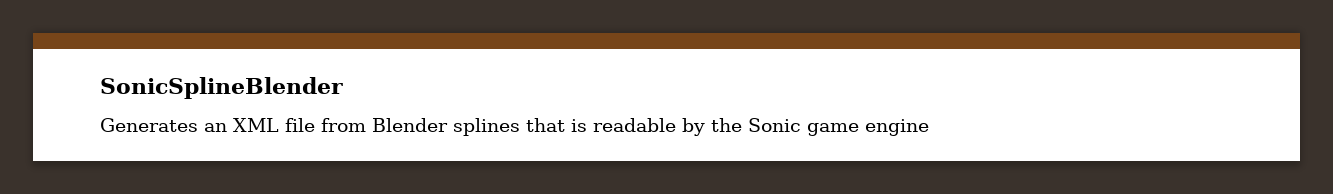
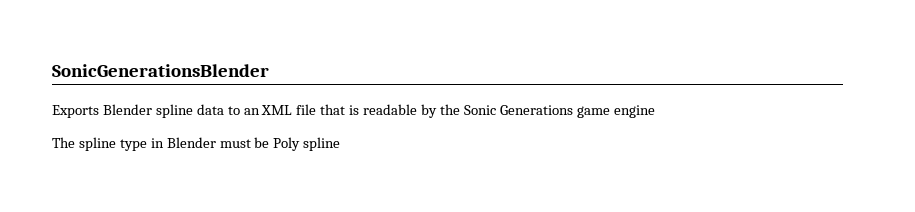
- SonicSplineBlender
- Generates an XML file from Blender splines that is readable by the Sonic game engine
+ SonicGenerationsBlender
+ Exports Blender spline data to an XML file that is readable by the Sonic Generations game engine
+ The spline type in Blender must be Poly spline

